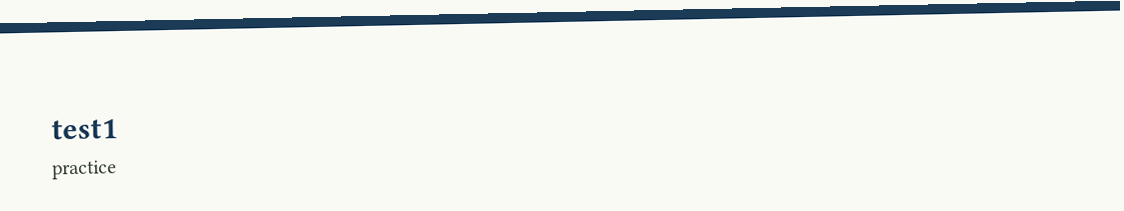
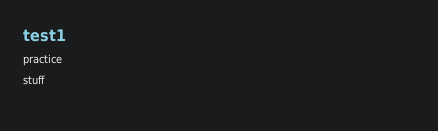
+ stuff

